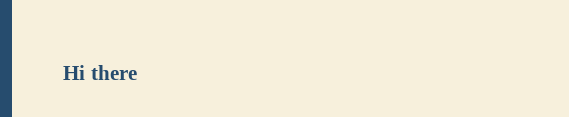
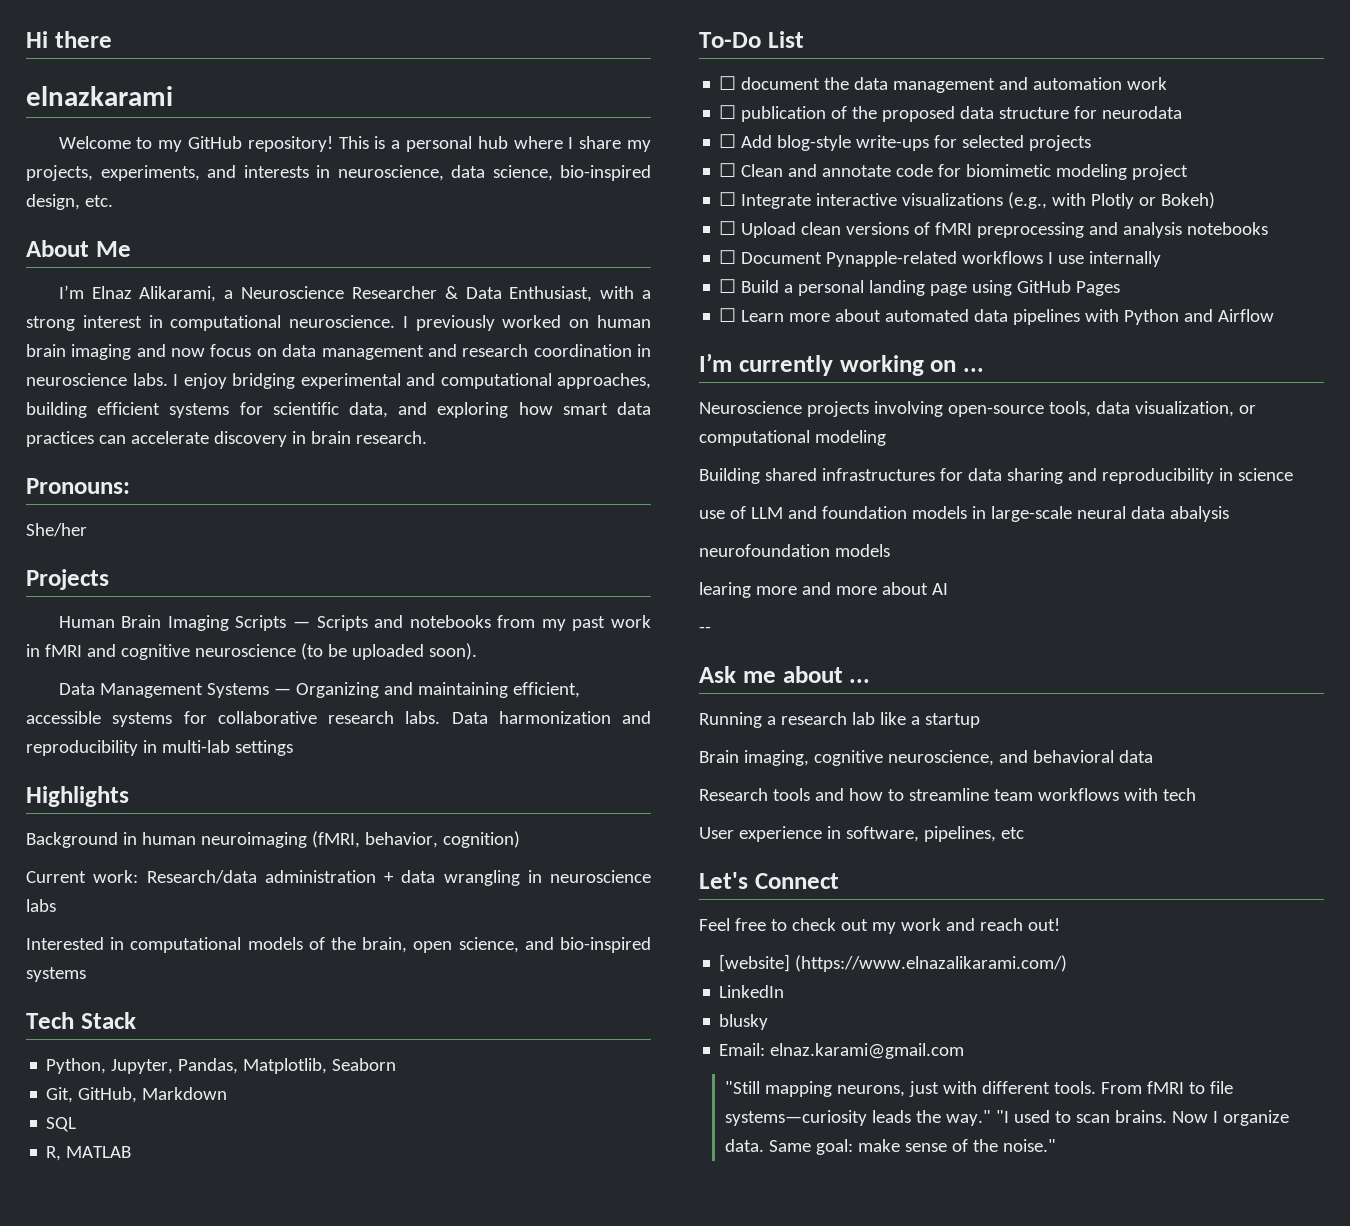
+ elnazkarami
+ Welcome to my GitHub repository! This is a personal hub where I share my projects, experiments, and interests in neuroscience, data science, bio-inspired design, etc.
+ About Me
+ I’m Elnaz Alikarami, a Neuroscience Researcher & Data Enthusiast, with a strong interest in computational neuroscience. I previously worked on human brain imaging and now focus on data management and research coordination in neuroscience labs. I enjoy bridging experimental and computational approaches, building efficient systems for scientific data, and exploring how smart data practices can accelerate discovery in brain research.
+ Pronouns:
+ She/her
+ Projects
+ Human Brain Imaging Scripts — Scripts and notebooks from my past work in fMRI and cognitive neuroscience (to be uploaded soon).
+ Data Management Systems — Organizing and maintaining efficient, accessible systems for collaborative research labs. Data harmonization and reproducibility in multi-lab settings
+ Highlights
+ Background in human neuroimaging (fMRI, behavior, cognition)
+ Current work: Research/data administration + data wrangling in neuroscience labs
+ Interested in computational models of the brain, open science, and bio-inspired systems
+ Tech Stack
+ Python, Jupyter, Pandas, Matplotlib, Seaborn
+ Git, GitHub, Markdown
+ SQL
+ R, MATLAB
+ To-Do List
+ ☐ document the data management and automation work
+ ☐ publication of the proposed data structure for neurodata
+ ☐ Add blog-style write-ups for selected projects
+ ☐ Clean and annotate code for biomimetic modeling project
+ ☐ Integrate interactive visualizations (e.g., with Plotly or Bokeh)
+ ☐ Upload clean versions of fMRI preprocessing and analysis notebooks
+ ☐ Document Pynapple-related workflows I use internally
+ ☐ Build a personal landing page using GitHub Pages
+ ☐ Learn more about automated data pipelines with Python and Airflow
+ I’m currently working on ...
+ Neuroscience projects involving open-source tools, data visualization, or computational modeling
+ Building shared infrastructures for data sharing and reproducibility in science
+ use of LLM and foundation models in large-scale neural data abalysis
+ neurofoundation models
+ learing more and more about AI
+ --
+ Ask me about ...
+ Running a research lab like a startup
+ Brain imaging, cognitive neuroscience, and behavioral data
+ Research tools and how to streamline team workflows with tech
+ User experience in software, pipelines, etc
+ Let's Connect
+ Feel free to check out my work and reach out!
+ [website] (https://www.elnazalikarami.com/)
+ LinkedIn
+ blusky
+ Email: elnaz.karami@gmail.com
+ "Still mapping neurons, just with different tools. From fMRI to file systems—curiosity leads the way." "I used to scan brains. Now I organize data. Same goal: make sense of the noise."

